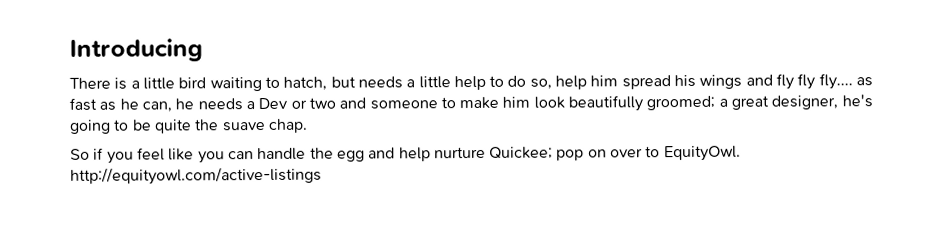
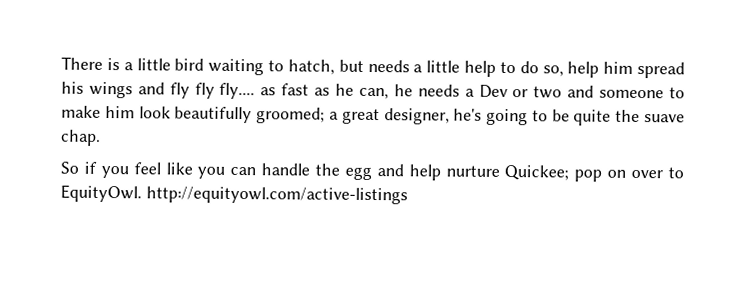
- Introducing

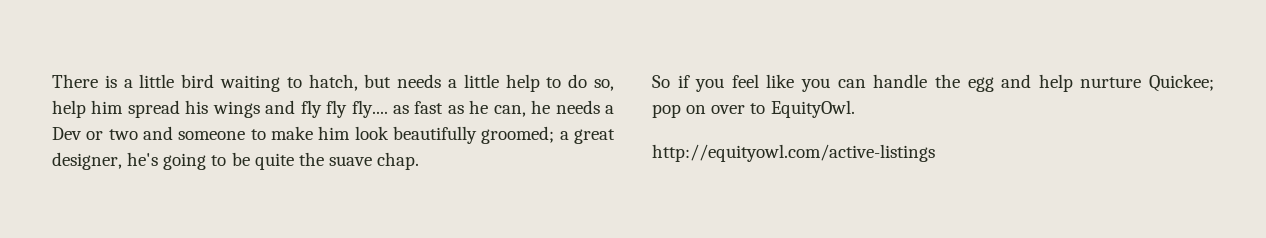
- So if you feel like you can handle the egg and help nurture Quickee; pop on over to EquityOwl. http://equityowl.com/active-listings
+ So if you feel like you can handle the egg and help nurture Quickee; pop on over to EquityOwl.
+ http://equityowl.com/active-listings

